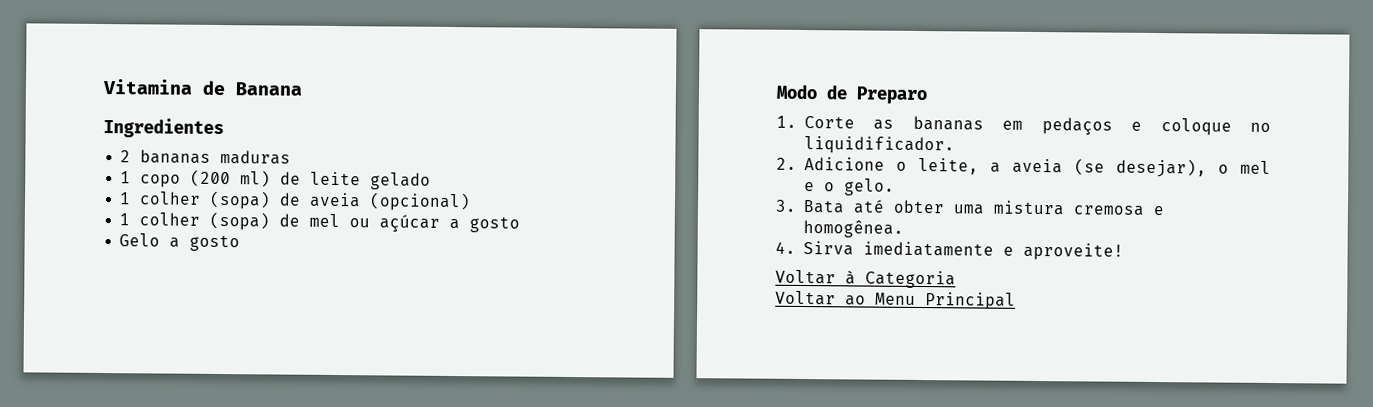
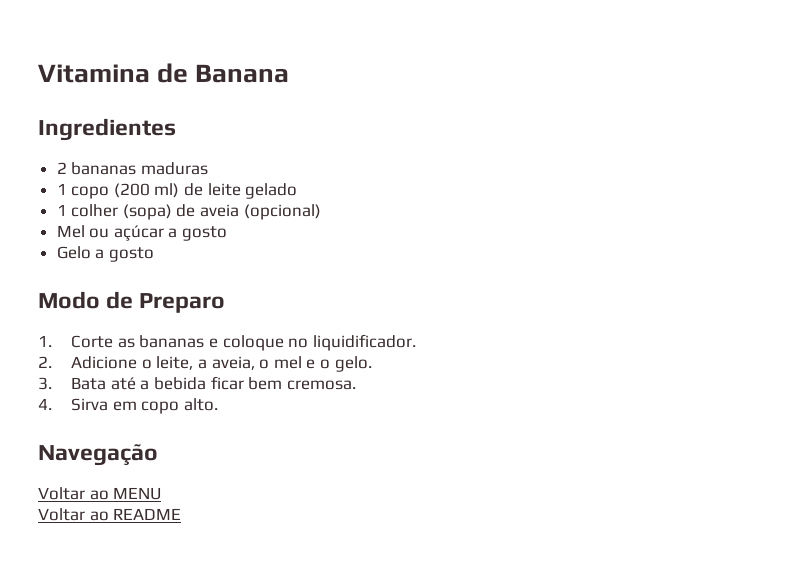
- 1 colher (sopa) de mel ou açúcar a gosto
+ Mel ou açúcar a gosto
- 1. Corte as bananas em pedaços e coloque no liquidificador.
+ 1. Corte as bananas e coloque no liquidificador.
- 2. Adicione o leite, a aveia (se desejar), o mel e o gelo.
+ 2. Adicione o leite, a aveia, o mel e o gelo.
- 3. Bata até obter uma mistura cremosa e homogênea.
- 4. Sirva imediatamente e aproveite!
- Voltar à Categoria
- Voltar ao Menu Principal
+ 3. Bata até a bebida ficar bem cremosa.
+ 4. Sirva em copo alto.
+ Navegação
+ Voltar ao MENU
+ Voltar ao README

